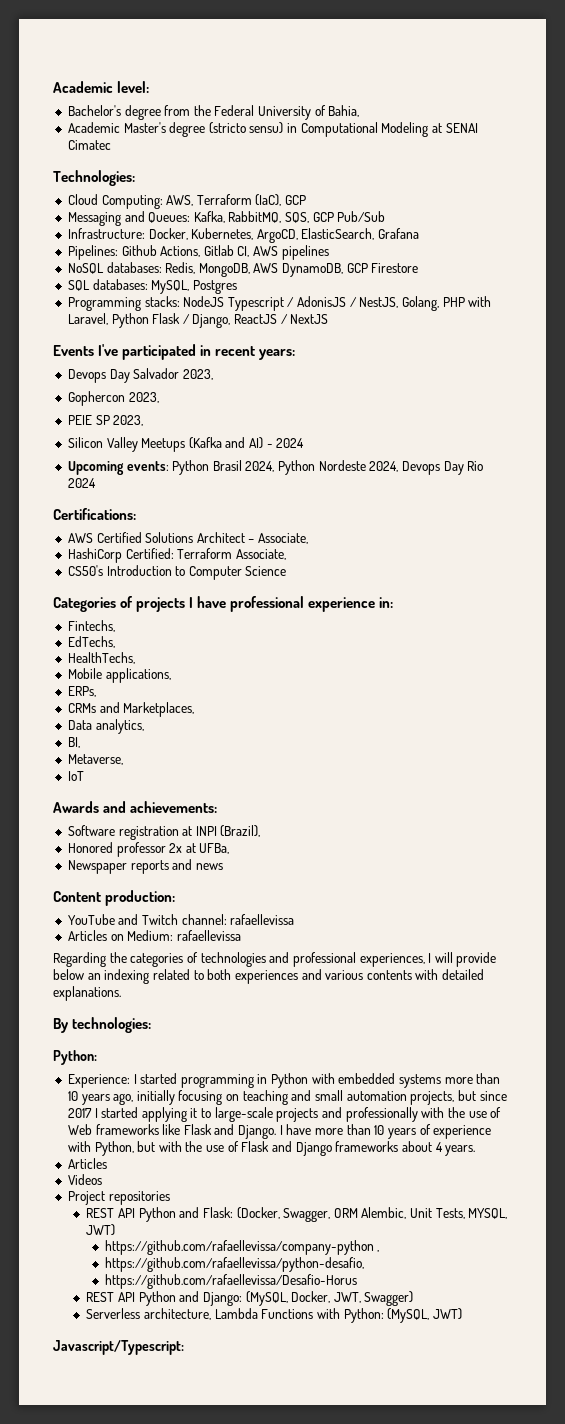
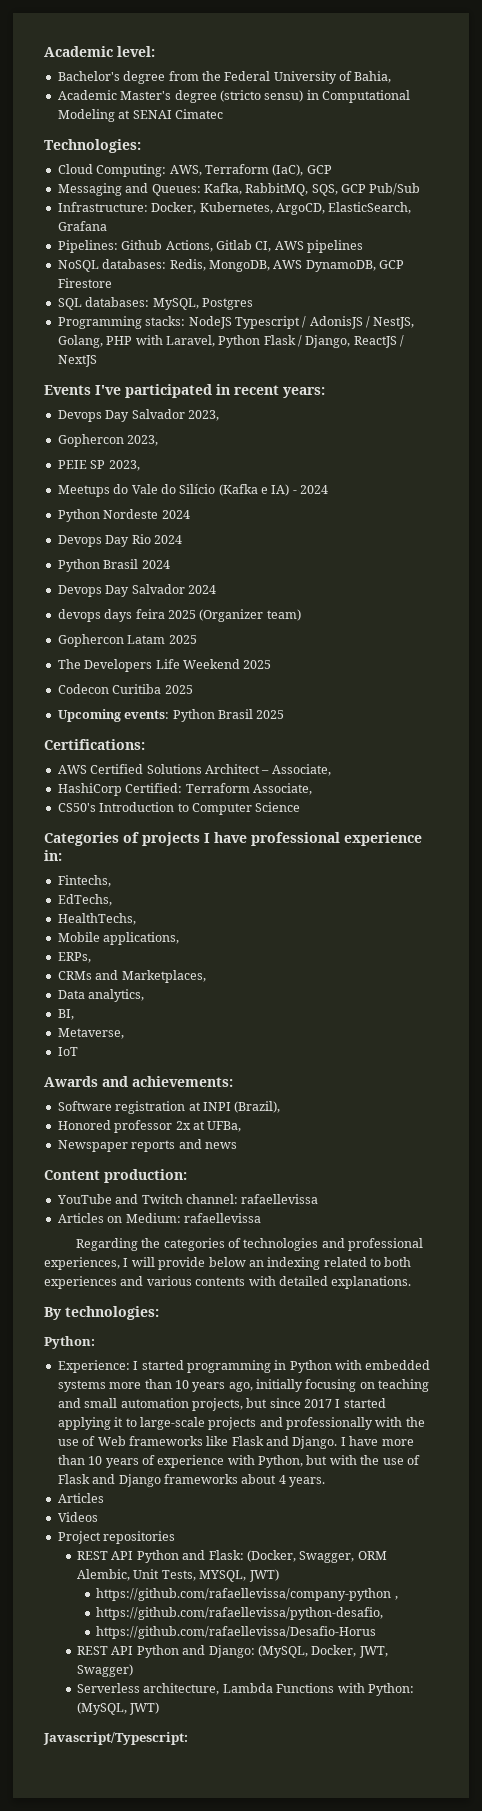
- Silicon Valley Meetups (Kafka and AI) - 2024
- Upcoming events: Python Brasil 2024, Python Nordeste 2024, Devops Day Rio 2024
+ Meetups do Vale do Silício (Kafka e IA) - 2024
+ Python Nordeste 2024
+ Devops Day Rio 2024
+ Python Brasil 2024
+ Devops Day Salvador 2024
+ devops days feira 2025 (Organizer team)
+ Gophercon Latam 2025
+ The Developers Life Weekend 2025
+ Codecon Curitiba 2025
+ Upcoming events: Python Brasil 2025

